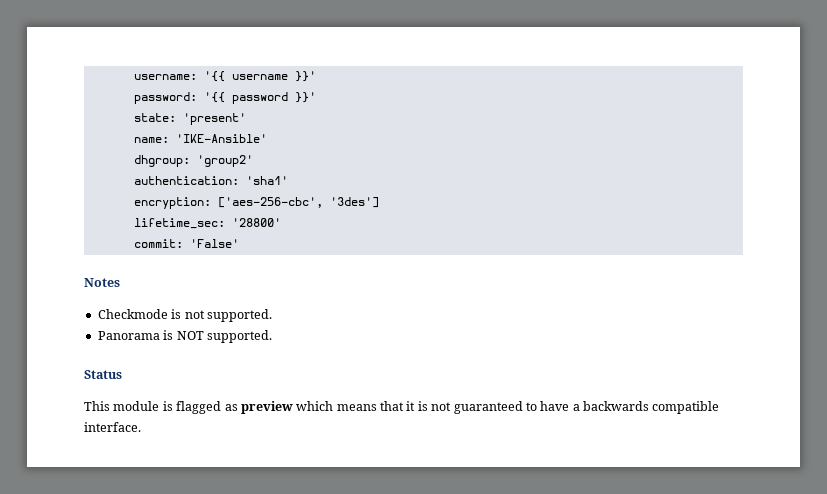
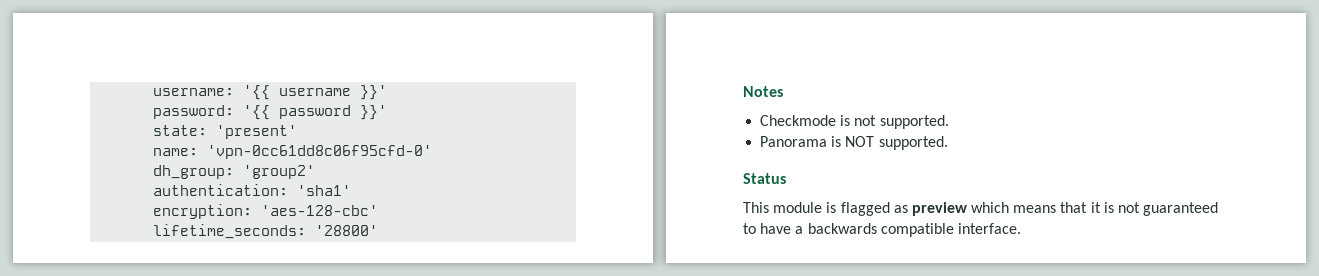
- name: 'IKE-Ansible'
- dhgroup: 'group2'
+ name: 'vpn-0cc61dd8c06f95cfd-0'
+ dh_group: 'group2'
- encryption: ['aes-256-cbc', '3des']
- lifetime_sec: '28800'
+ encryption: 'aes-128-cbc'
+ lifetime_seconds: '28800'
- commit: 'False'

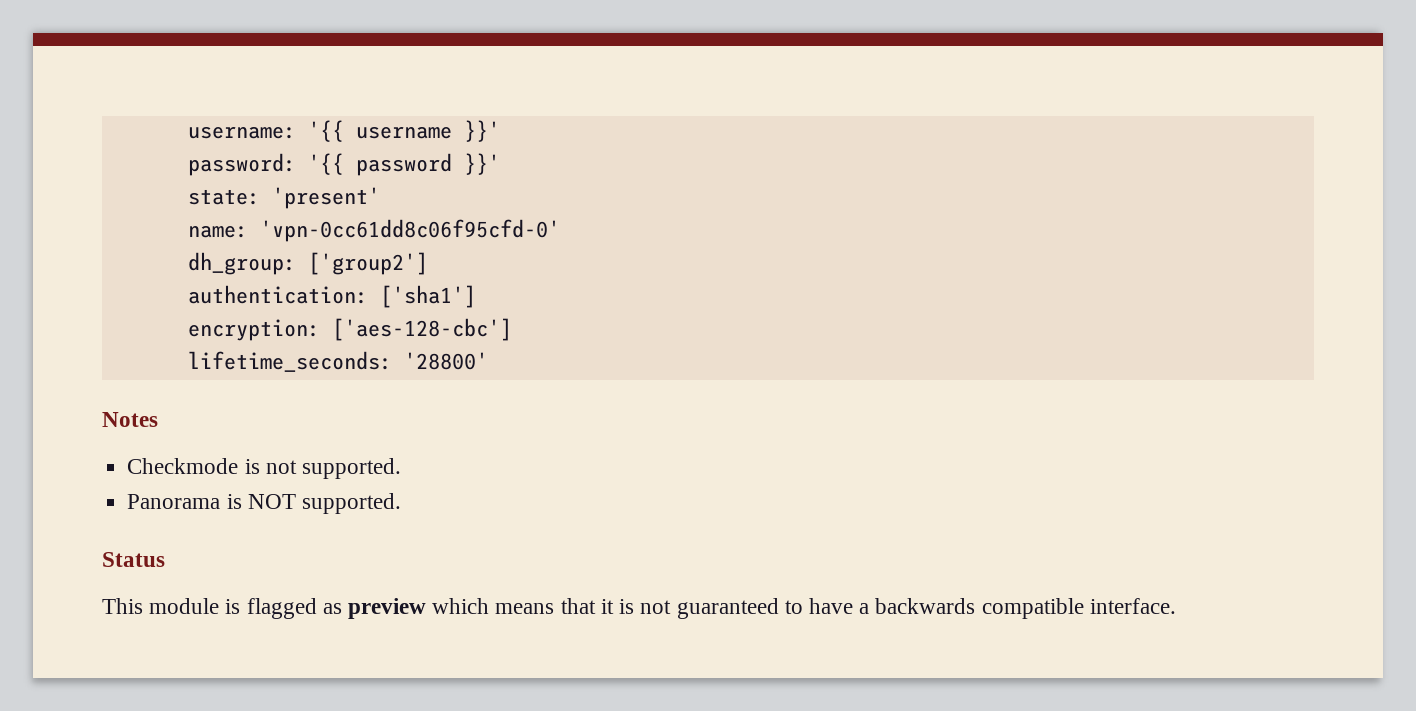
- dh_group: 'group2'
+ dh_group: ['group2']
- authentication: 'sha1'
+ authentication: ['sha1']
- encryption: 'aes-128-cbc'
+ encryption: ['aes-128-cbc']

